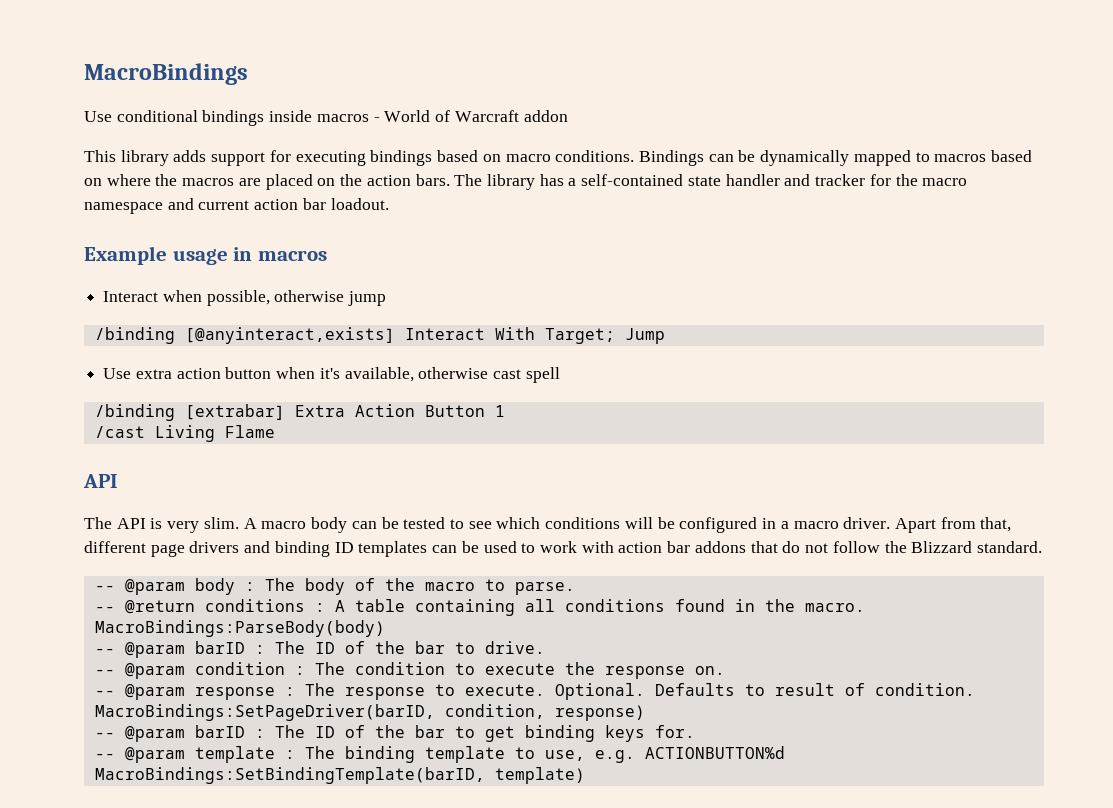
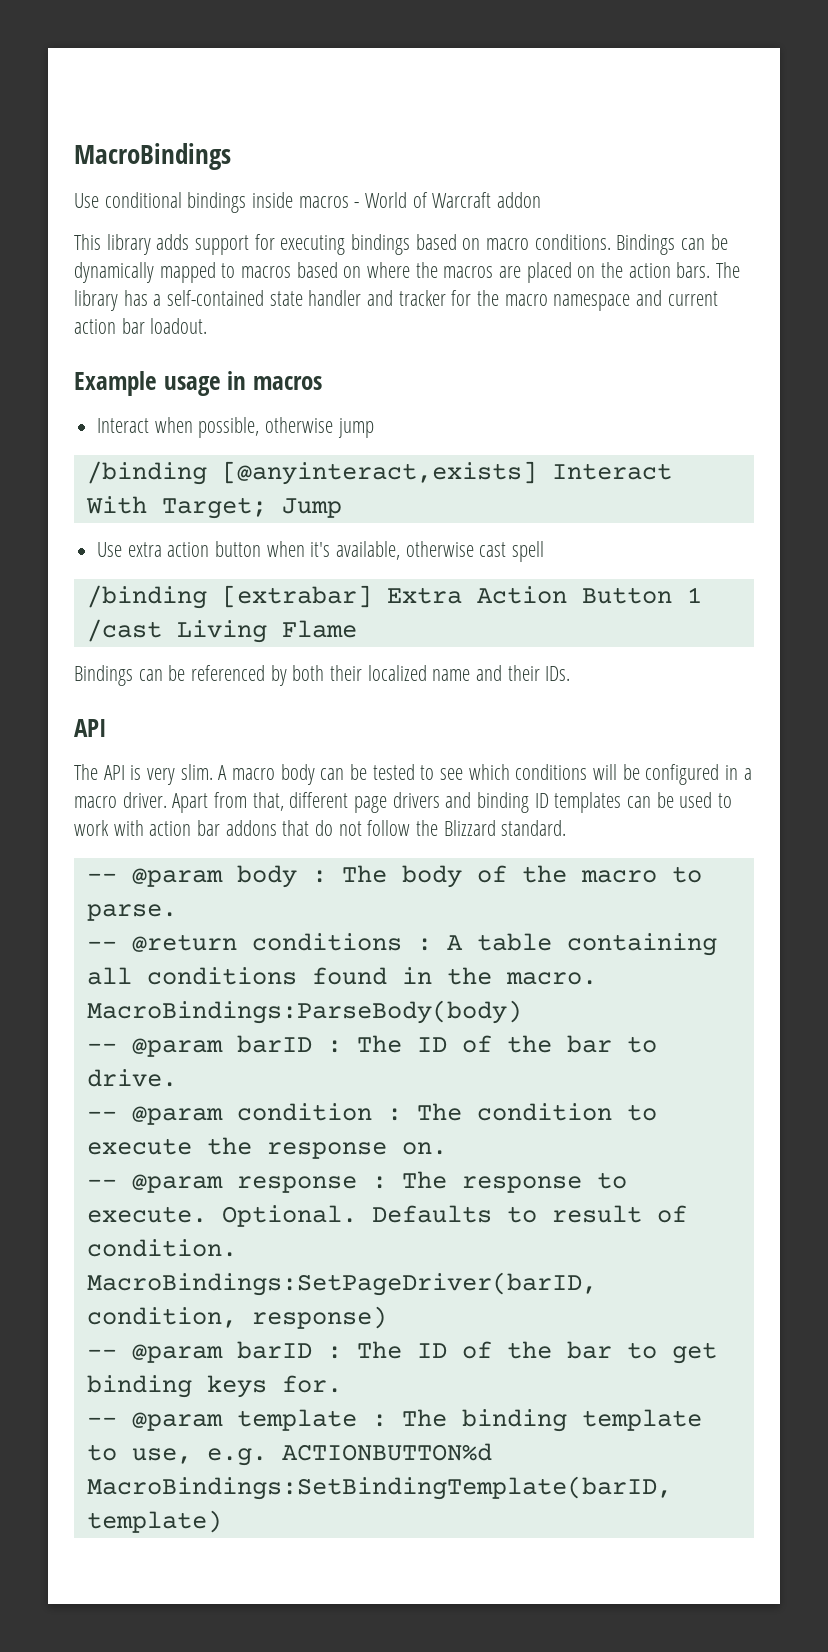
+ Bindings can be referenced by both their localized name and their IDs.

